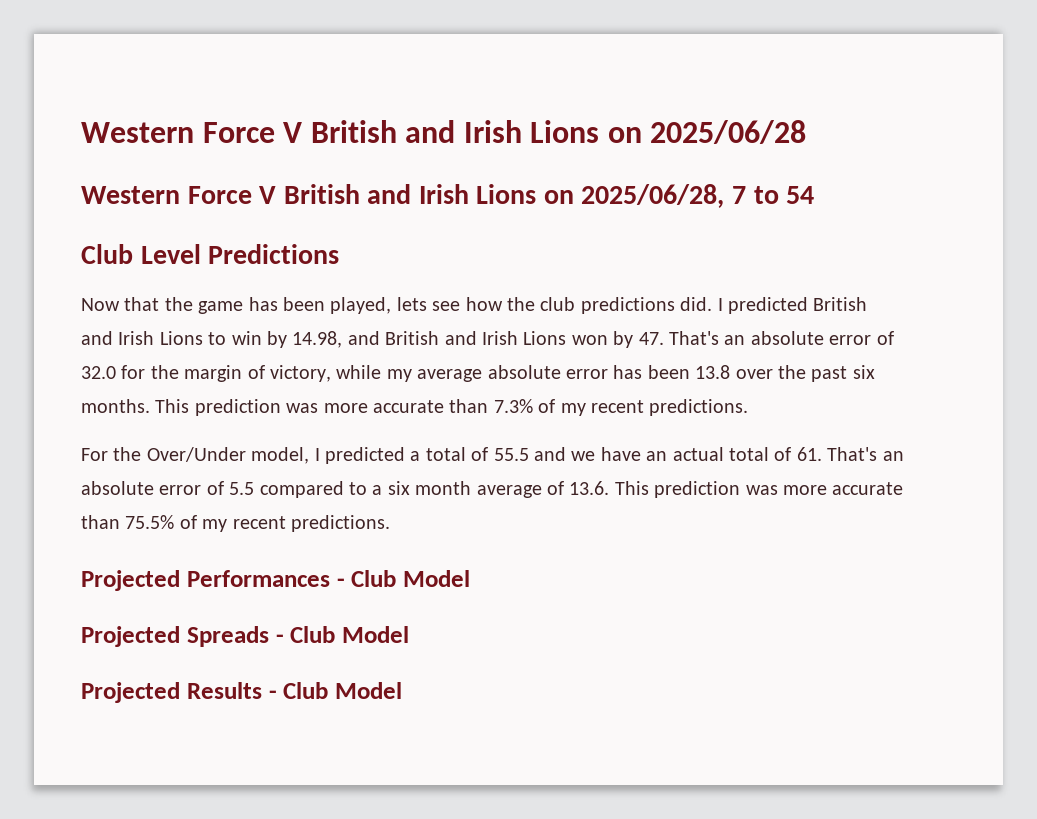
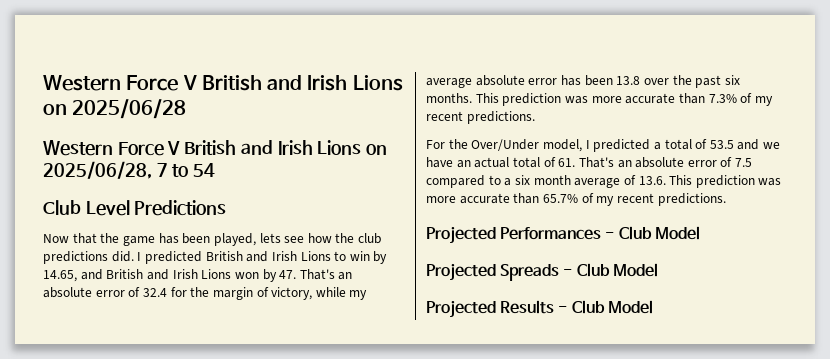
- I predicted British and Irish Lions to win by 14.98, and British and Irish Lions won by 47. That's an absolute error of 32.0 for the margin of victory, while my average absolute error has been 13.8 over the past six months.
+ I predicted British and Irish Lions to win by 14.65, and British and Irish Lions won by 47. That's an absolute error of 32.4 for the margin of victory, while my average absolute error has been 13.8 over the past six months.
- For the Over/Under model, I predicted a total of 55.5 and we have an actual total of 61. That's an absolute error of 5.5 compared to a six month average of 13.6. This prediction was more accurate than 75.5% of my recent predictions.
+ For the Over/Under model, I predicted a total of 53.5 and we have an actual total of 61. That's an absolute error of 7.5 compared to a six month average of 13.6. This prediction was more accurate than 65.7% of my recent predictions.

